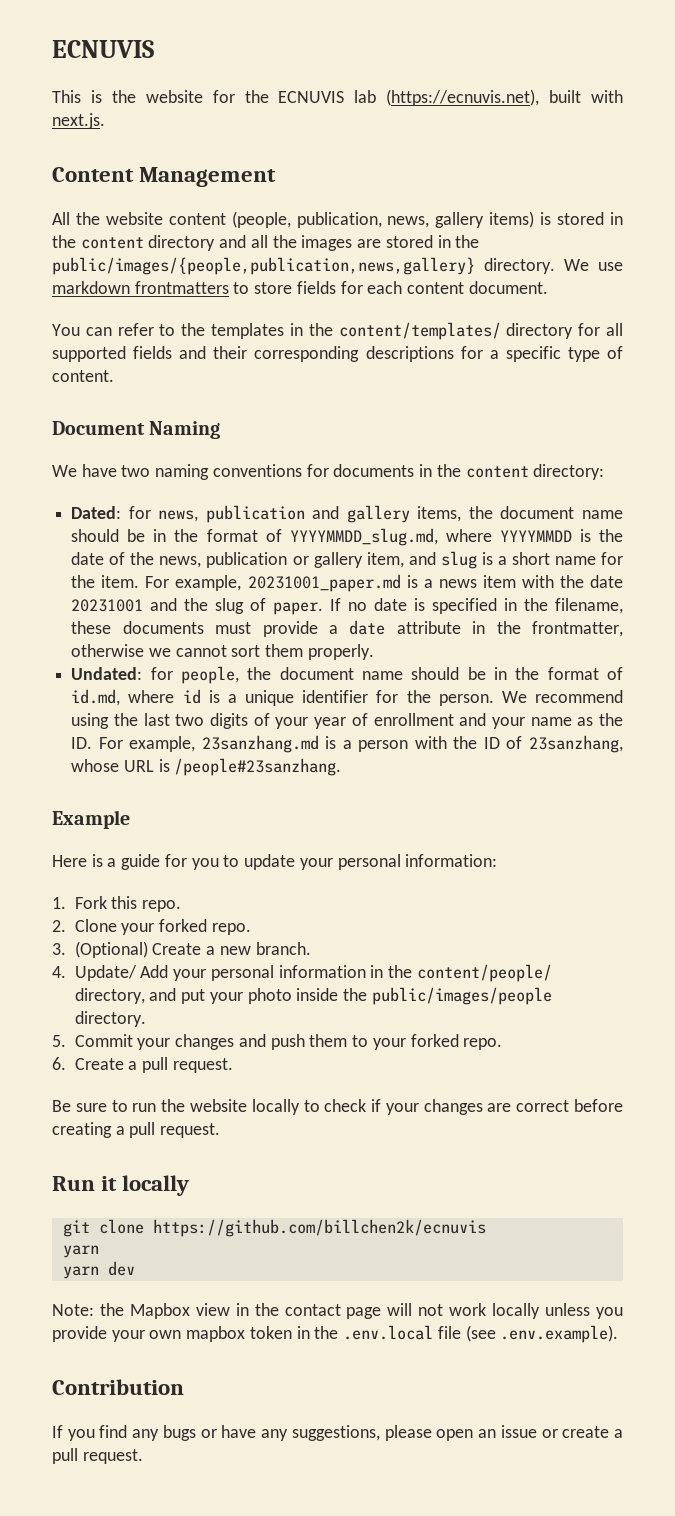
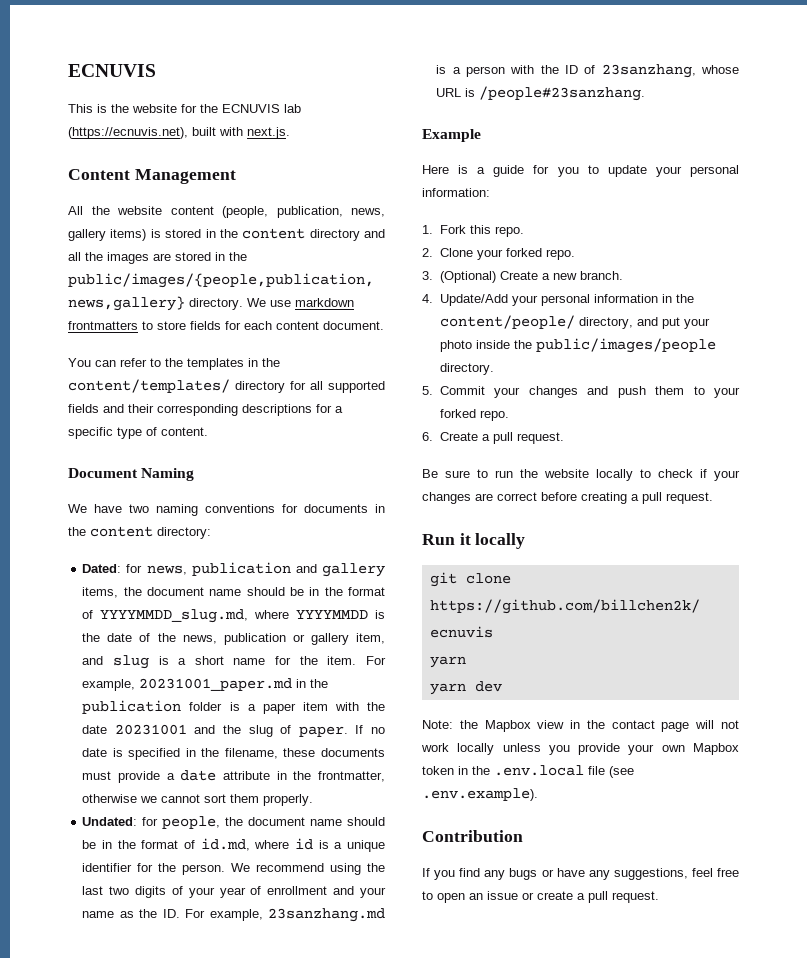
- For example, 20231001_paper.md is a news item with the date 20231001 and the slug of paper.
+ For example, 20231001_paper.md in the publication folder is a paper item with the date 20231001 and the slug of paper.
- 4. Update/ Add your personal information in the content/people/ directory, and put your photo inside the public/images/people directory.
+ 4. Update/Add your personal information in the content/people/ directory, and put your photo inside the public/images/people directory.
- Note: the Mapbox view in the contact page will not work locally unless you provide your own mapbox token in the .env.local file (see .env.example).
+ Note: the Mapbox view in the contact page will not work locally unless you provide your own Mapbox token in the .env.local file (see .env.example).
- If you find any bugs or have any suggestions, please open an issue or create a pull request.
+ If you find any bugs or have any suggestions, feel free to open an issue or create a pull request.

